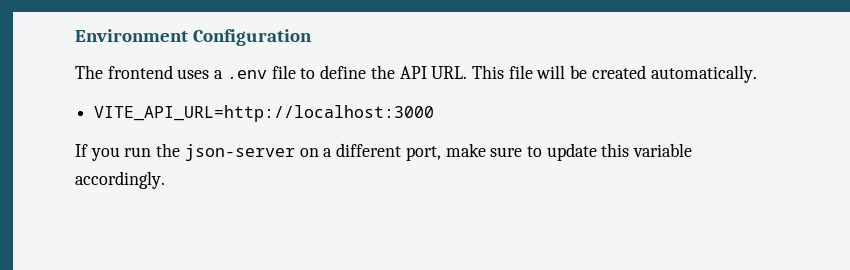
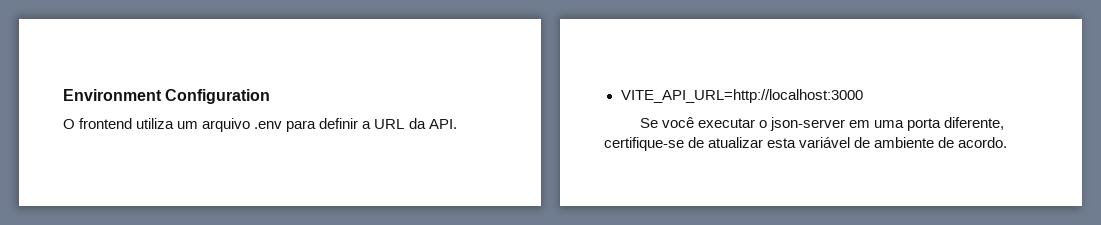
- The frontend uses a .env file to define the API URL. This file will be created automatically.
+ O frontend utiliza um arquivo .env para definir a URL da API.
  VITE_API_URL=http://localhost:3000
- If you run the json-server on a different port, make sure to update this variable accordingly.
+ Se você executar o json-server em uma porta diferente, certifique-se de atualizar esta variável de ambiente de acordo.

